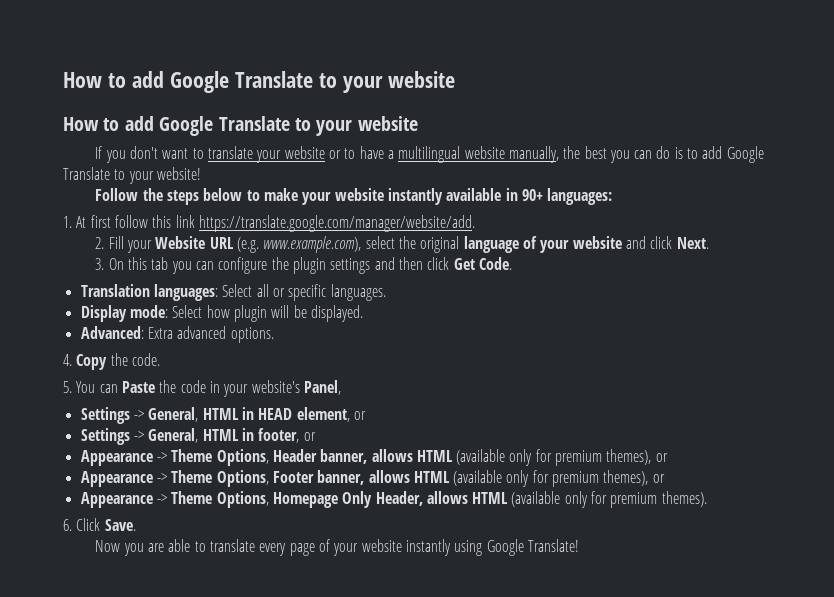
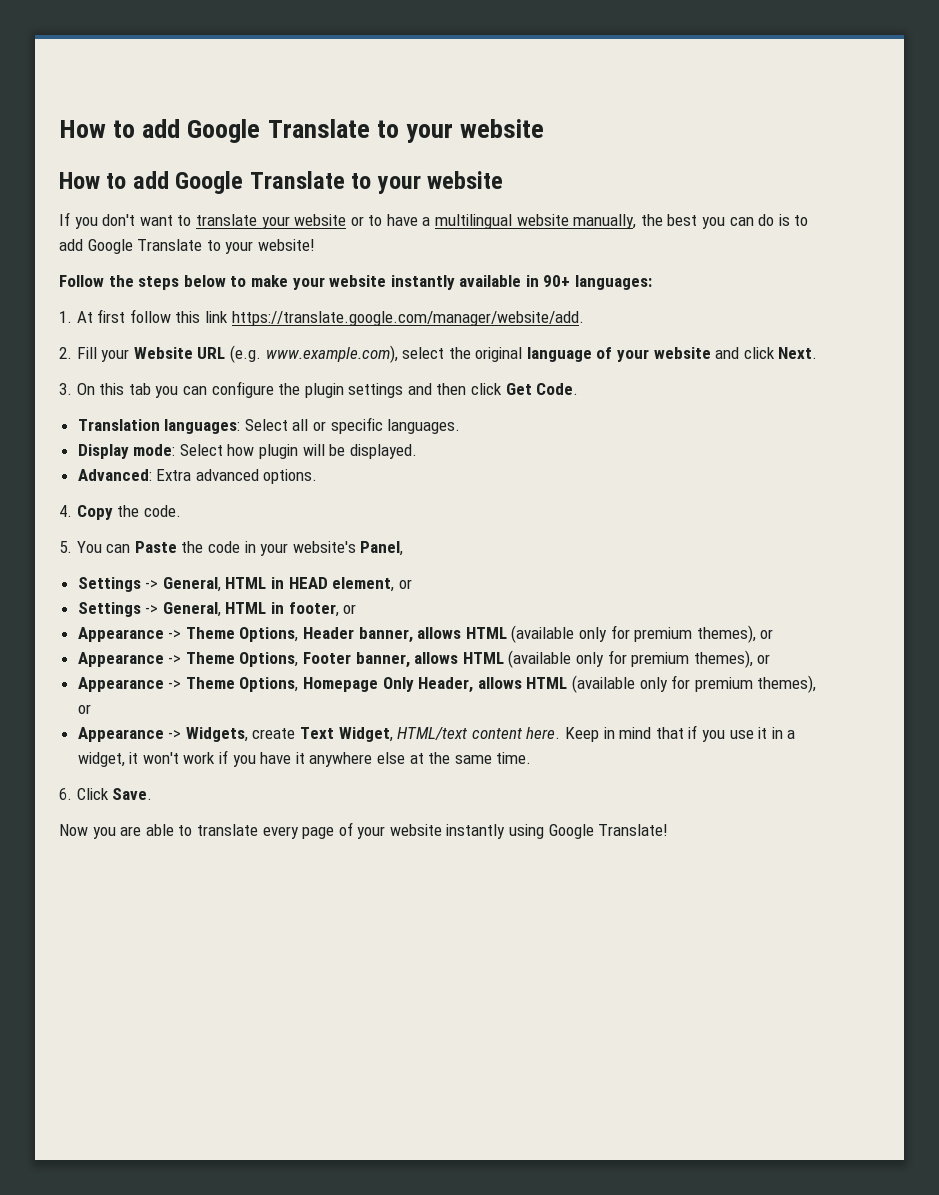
- Appearance -> Theme Options, Homepage Only Header, allows HTML (available only for premium themes).
+ Appearance -> Theme Options, Homepage Only Header, allows HTML (available only for premium themes), or
+ Appearance -> Widgets, create Text Widget, HTML/text content here. Keep in mind that if you use it in a widget, it won't work if you have it anywhere else at the same time.

